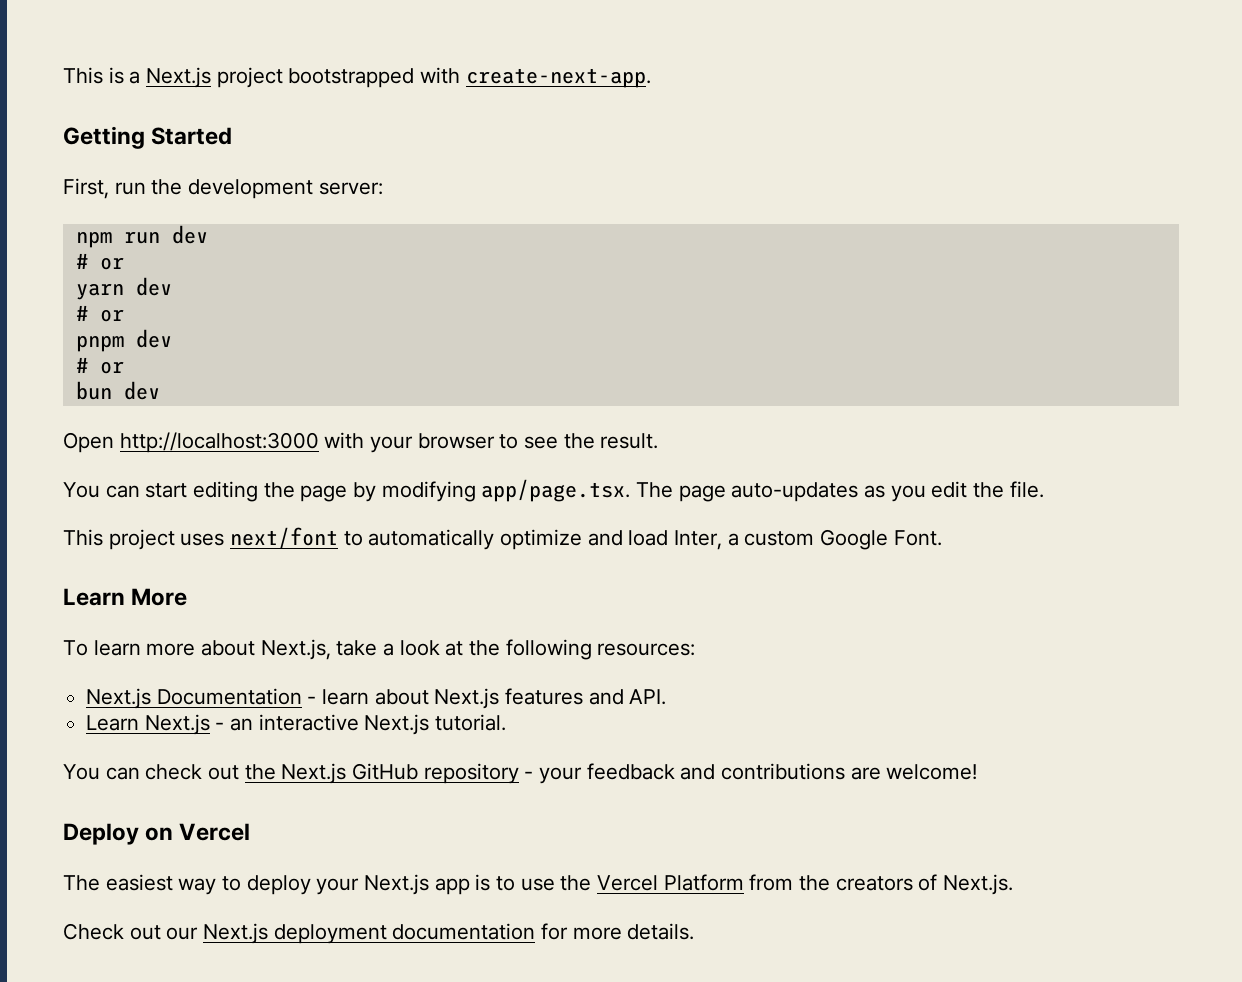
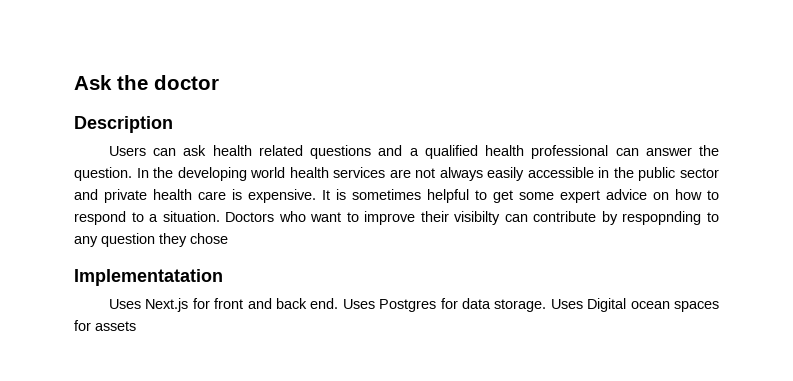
- This is a Next.js project bootstrapped with create-next-app.
- Getting Started
- First, run the development server:
- npm run dev
- # or
- yarn dev
- # or
- pnpm dev
- # or
- bun dev
- Open http://localhost:3000 with your browser to see the result.
- You can start editing the page by modifying app/page.tsx. The page auto-updates as you edit the file.
- This project uses next/font to automatically optimize and load Inter, a custom Google Font.
- Learn More
- To learn more about Next.js, take a look at the following resources:
- Next.js Documentation - learn about Next.js features and API.
- Learn Next.js - an interactive Next.js tutorial.
- You can check out the Next.js GitHub repository - your feedback and contributions are welcome!
- Deploy on Vercel
- The easiest way to deploy your Next.js app is to use the Vercel Platform from the creators of Next.js.
- Check out our Next.js deployment documentation for more details.
+ Ask the doctor
+ Description
+ Users can ask health related questions and a qualified health professional can answer the question. In the developing world health services are not always easily accessible in the public sector and private health care is expensive. It is sometimes helpful to get some expert advice on how to respond to a situation. Doctors who want to improve their visibilty can contribute by respopnding to any question they chose
+ Implementatation
+ Uses Next.js for front and back end. Uses Postgres for data storage. Uses Digital ocean spaces for assets

